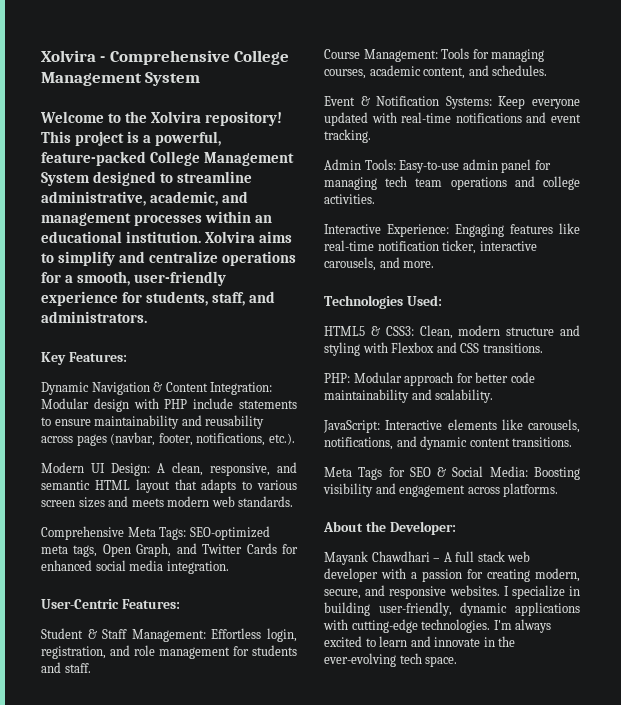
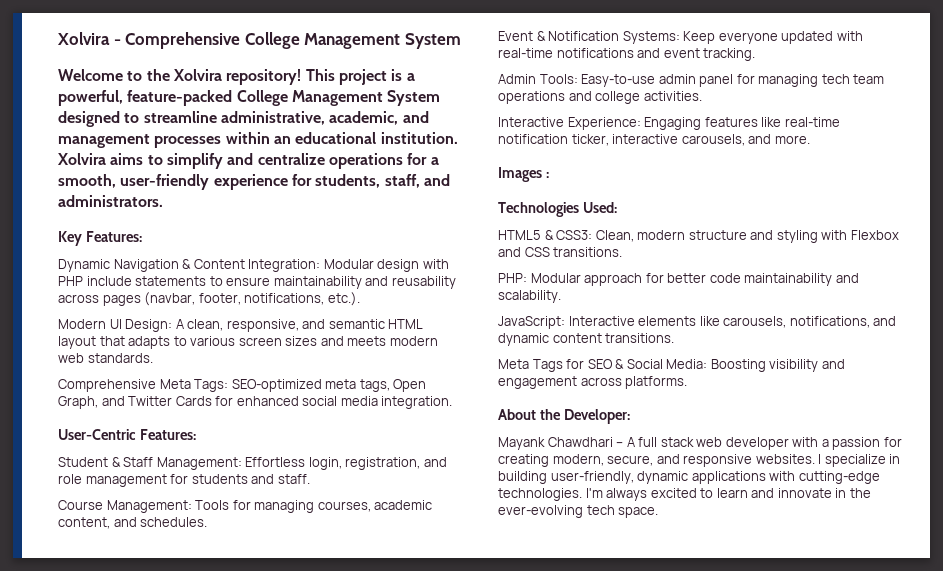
+ Images :

